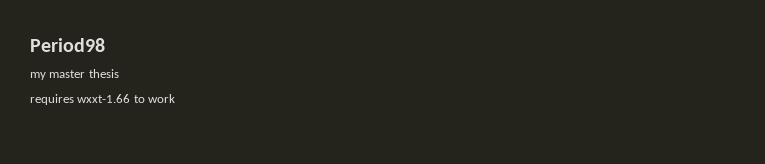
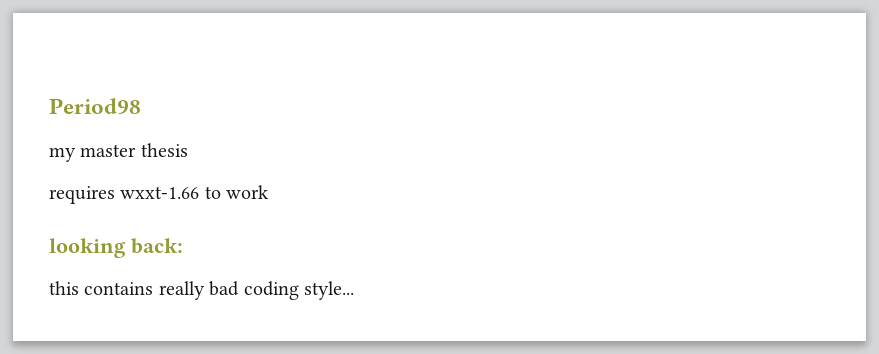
+ looking back:
+ this contains really bad coding style...

